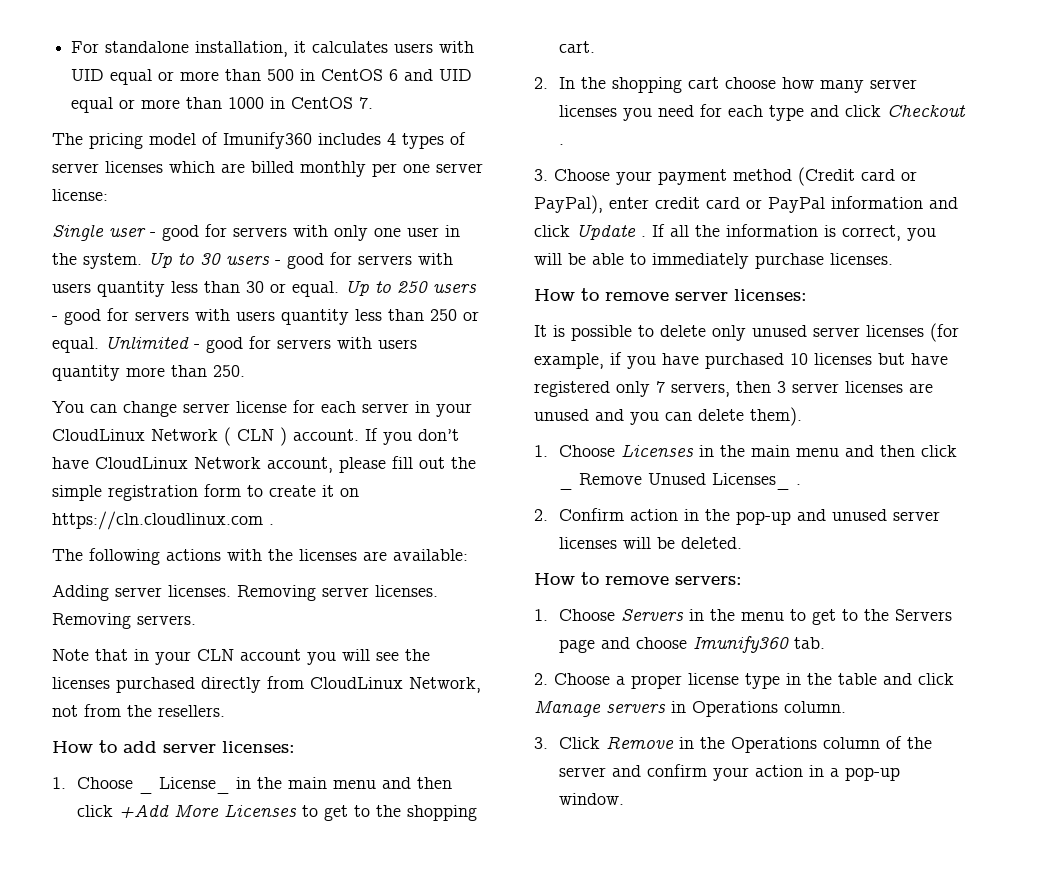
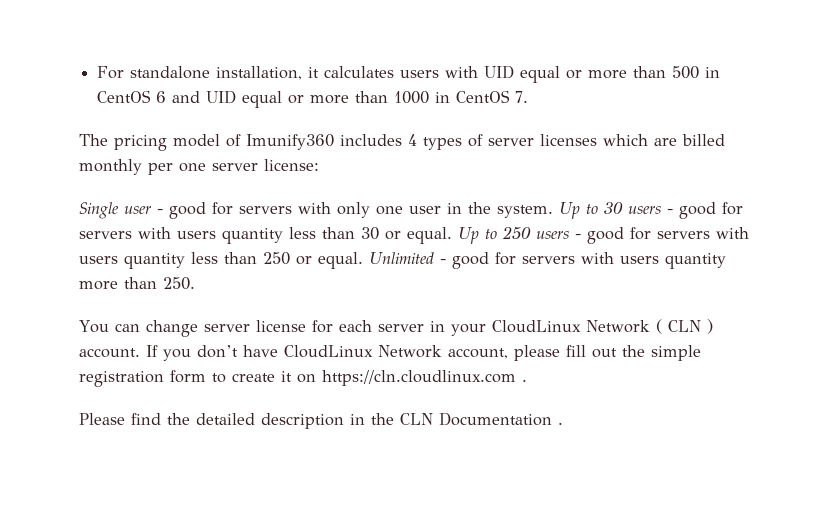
- The following actions with the licenses are available:
- Adding server licenses. Removing server licenses. Removing servers.
- Note that in your CLN account you will see the licenses purchased directly from CloudLinux Network, not from the resellers.
- How to add server licenses:
- 1. Choose _ License_ in the main menu and then click +Add More Licenses to get to the shopping cart.
- 2. In the shopping cart choose how many server licenses you need for each type and click Checkout .
- 3. Choose your payment method (Credit card or PayPal), enter credit card or PayPal information and click Update . If all the information is correct, you will be able to immediately purchase licenses.
- How to remove server licenses:
- It is possible to delete only unused server licenses (for example, if you have purchased 10 licenses but have registered only 7 servers, then 3 server licenses are unused and you can delete them).
- 1. Choose Licenses in the main menu and then click _ Remove Unused Licenses_ .
- 2. Confirm action in the pop-up and unused server licenses will be deleted.
- How to remove servers:
- 1. Choose Servers in the menu to get to the Servers page and choose Imunify360 tab.
- 2. Choose a proper license type in the table and click Manage servers in Operations column.
- 3. Click Remove in the Operations column of the server and confirm your action in a pop-up window.
+ Please find the detailed description in the CLN Documentation .

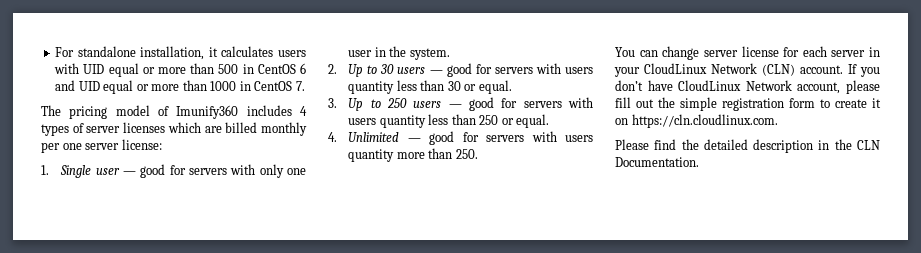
- Single user - good for servers with only one user in the system. Up to 30 users - good for servers with users quantity less than 30 or equal. Up to 250 users - good for servers with users quantity less than 250 or equal. Unlimited - good for servers with users quantity more than 250.
+ 1. Single user — good for servers with only one user in the system.
+ 2. Up to 30 users — good for servers with users quantity less than 30 or equal.
+ 3. Up to 250 users — good for servers with users quantity less than 250 or equal.
+ 4. Unlimited — good for servers with users quantity more than 250.
- You can change server license for each server in your CloudLinux Network ( CLN ) account.
+ You can change server license for each server in your CloudLinux Network (CLN) account.
- If you don’t have CloudLinux Network account, please fill out the simple registration form to create it on https://cln.cloudlinux.com .
+ If you don’t have CloudLinux Network account, please fill out the simple registration form to create it on https://cln.cloudlinux.com.
- Please find the detailed description in the CLN Documentation .
+ Please find the detailed description in the CLN Documentation.

